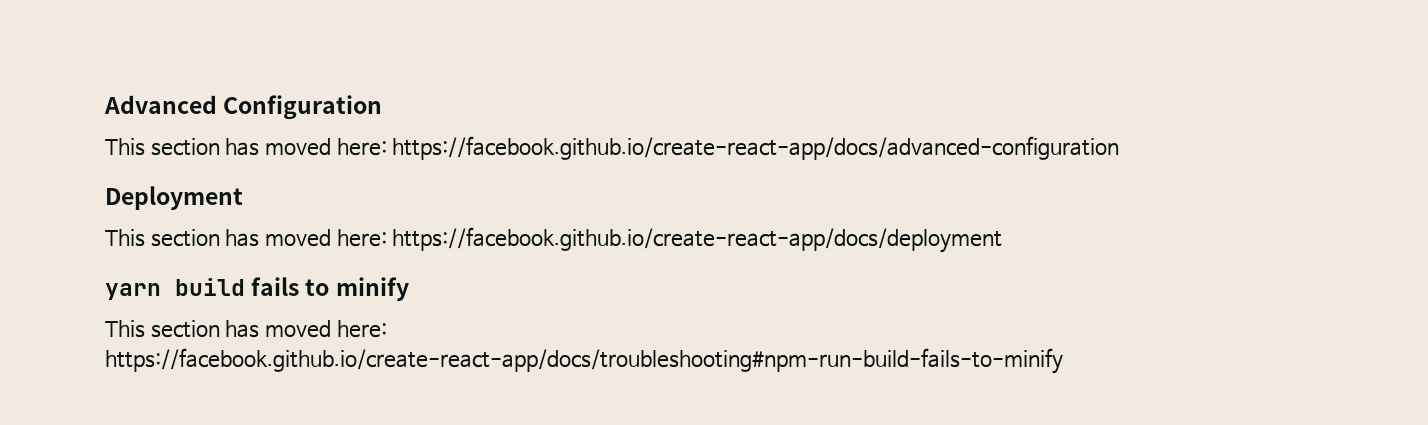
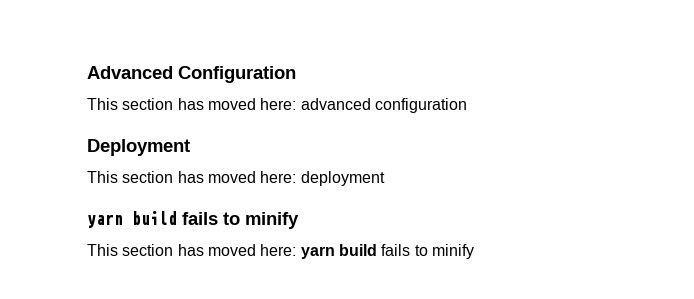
- This section has moved here: https://facebook.github.io/create-react-app/docs/advanced-configuration
+ This section has moved here: advanced configuration
- This section has moved here: https://facebook.github.io/create-react-app/docs/deployment
+ This section has moved here: deployment
- This section has moved here: https://facebook.github.io/create-react-app/docs/troubleshooting#npm-run-build-fails-to-minify
+ This section has moved here: yarn build fails to minify

